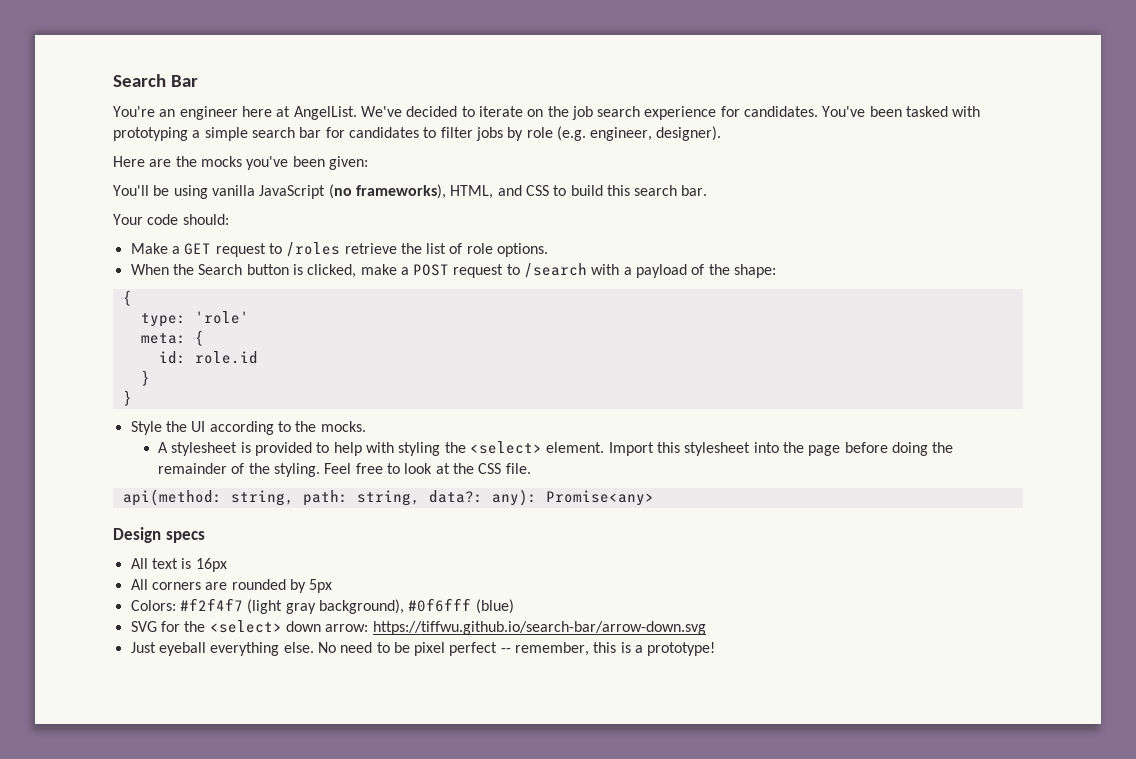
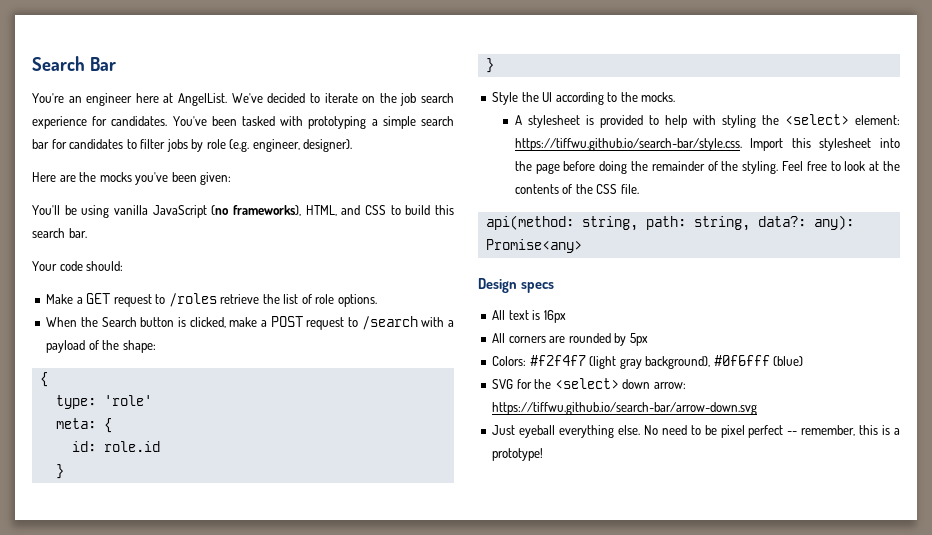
- A stylesheet is provided to help with styling the <select> element. Import this stylesheet into the page before doing the remainder of the styling.
+ A stylesheet is provided to help with styling the <select> element: https://tiffwu.github.io/search-bar/style.css. Import this stylesheet into the page before doing the remainder of the styling.
- Feel free to look at the CSS file.
+ Feel free to look at the contents of the CSS file.

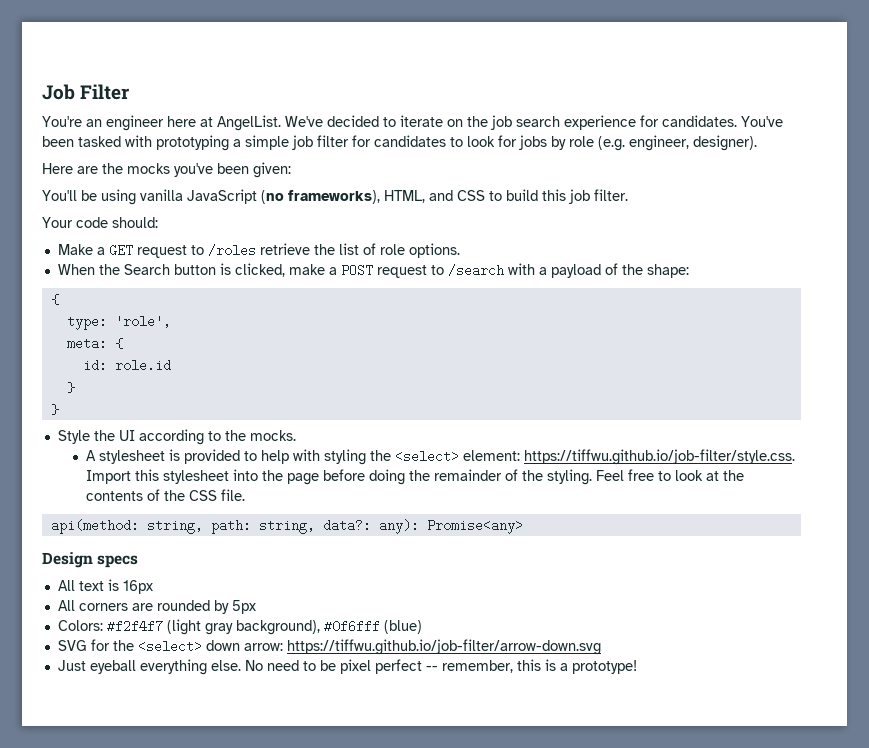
- Search Bar
+ Job Filter
- You've been tasked with prototyping a simple search bar for candidates to filter jobs by role (e.g. engineer, designer).
+ You've been tasked with prototyping a simple job filter for candidates to look for jobs by role (e.g. engineer, designer).
- You'll be using vanilla JavaScript (no frameworks), HTML, and CSS to build this search bar.
+ You'll be using vanilla JavaScript (no frameworks), HTML, and CSS to build this job filter.
- type: 'role'
+ type: 'role',
- A stylesheet is provided to help with styling the <select> element: https://tiffwu.github.io/search-bar/style.css. Import this stylesheet into the page before doing the remainder of the styling.
+ A stylesheet is provided to help with styling the <select> element: https://tiffwu.github.io/job-filter/style.css. Import this stylesheet into the page before doing the remainder of the styling.
- SVG for the <select> down arrow: https://tiffwu.github.io/search-bar/arrow-down.svg
+ SVG for the <select> down arrow: https://tiffwu.github.io/job-filter/arrow-down.svg

